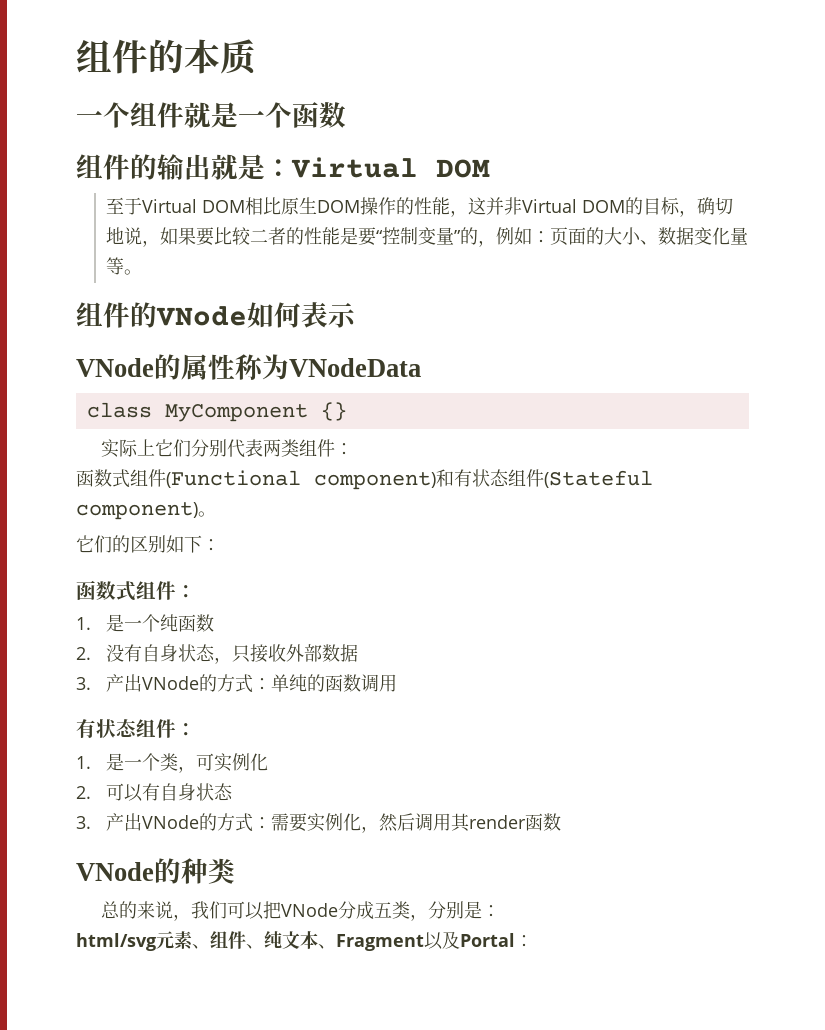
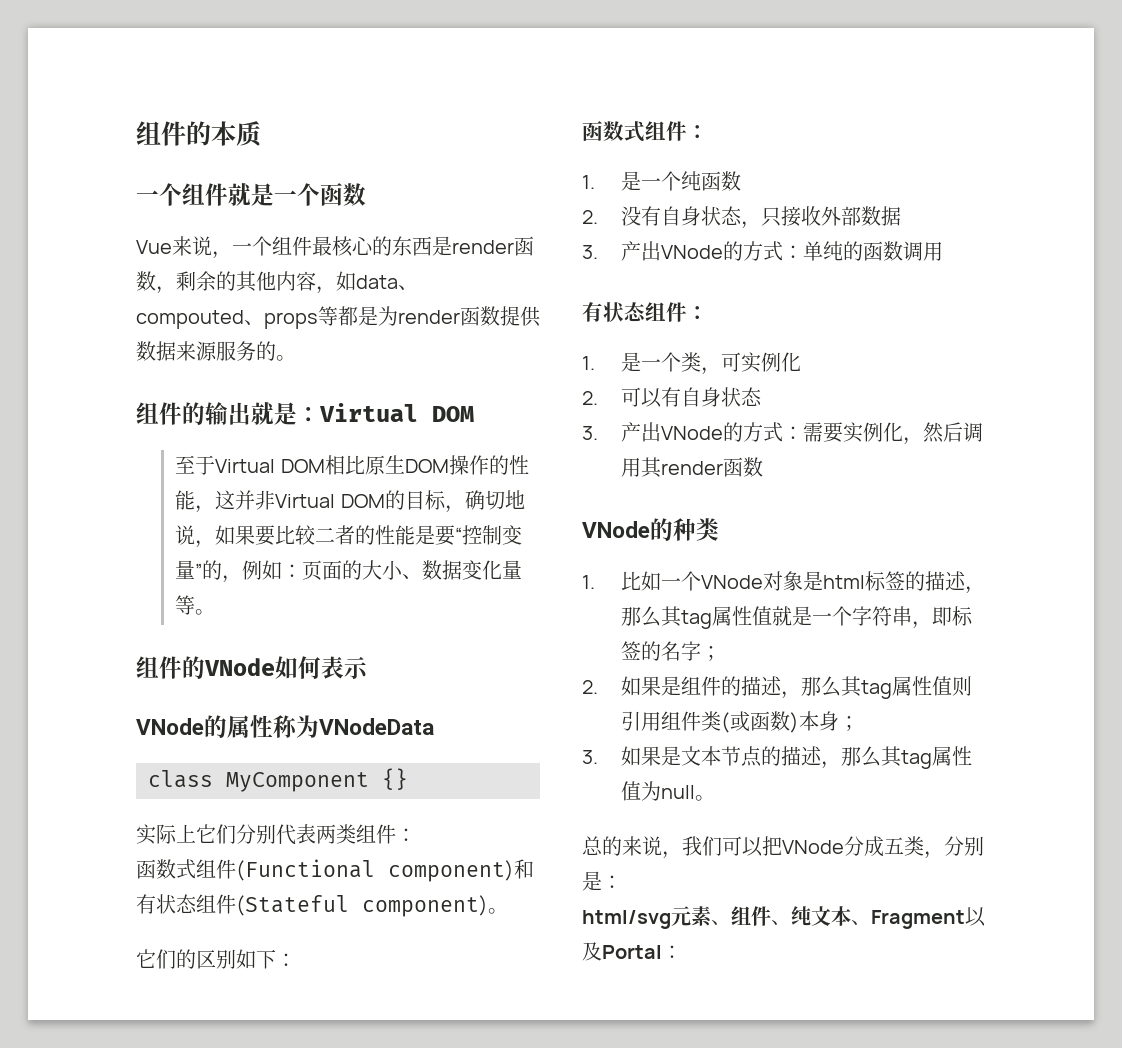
+ Vue来说，一个组件最核心的东西是render函数，剩余的其他内容，如data、compouted、props等都是为render函数提供数据来源服务的。
+ 1.比如一个VNode对象是html标签的描述，那么其tag属性值就是一个字符串，即标签的名字；
+ 2.如果是组件的描述，那么其tag属性值则引用组件类(或函数)本身；
+ 3.如果是文本节点的描述，那么其tag属性值为null。

